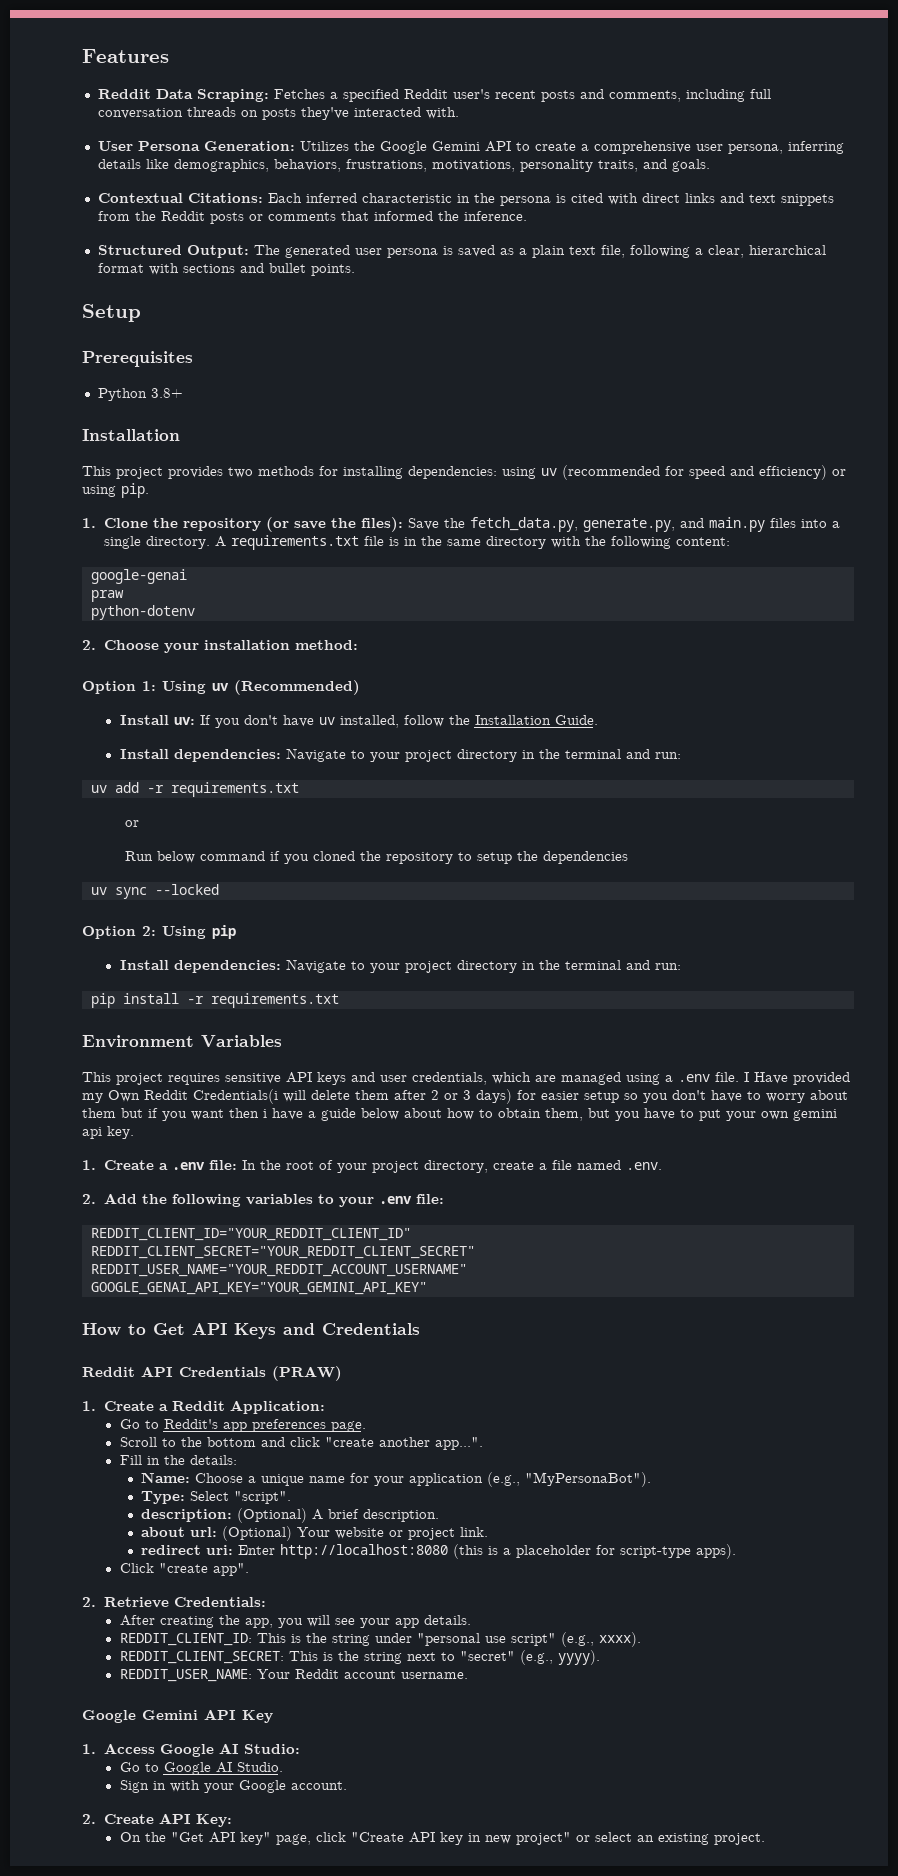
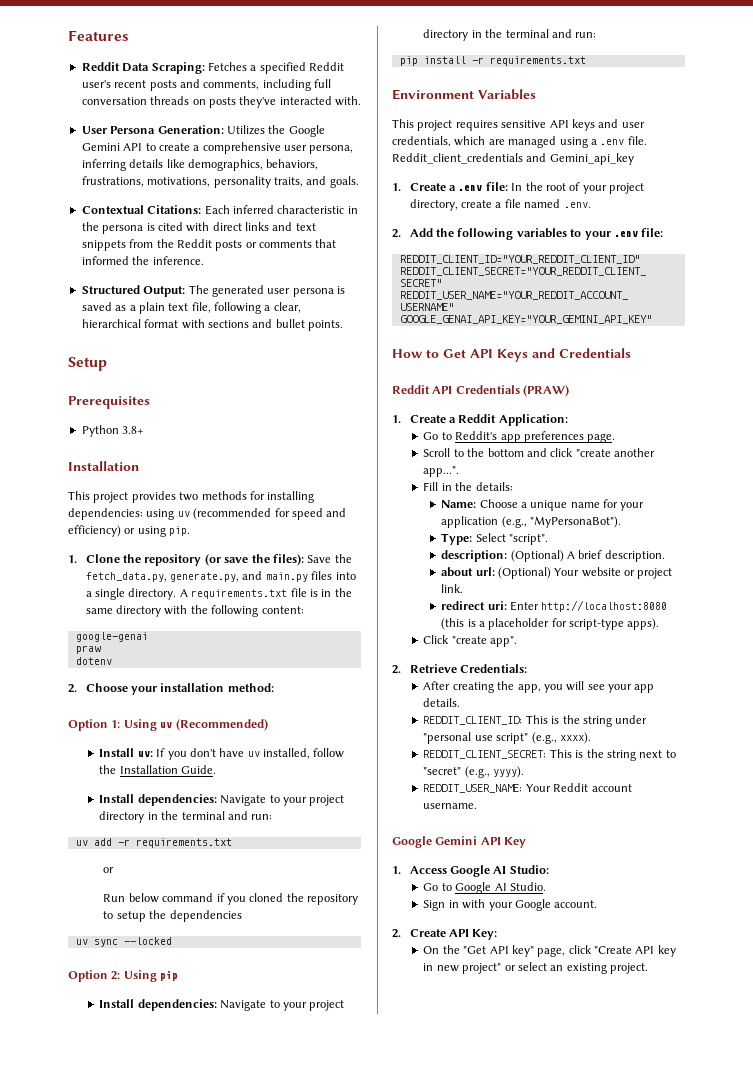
- python-dotenv
+ dotenv
- I Have provided my Own Reddit Credentials(i will delete them after 2 or 3 days) for easier setup so you don't have to worry about them but if you want then i have a guide below about how to obtain them, but you have to put your own gemini api key.
+ Reddit_client_credentials and Gemini_api_key

